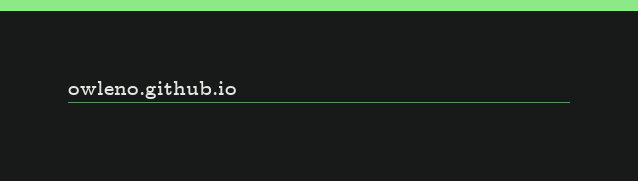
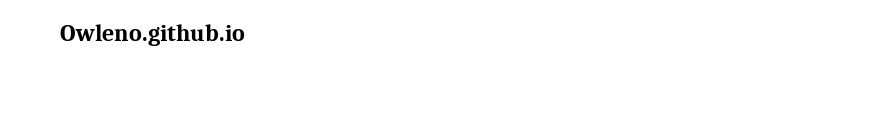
- owleno.github.io
+ Owleno.github.io

